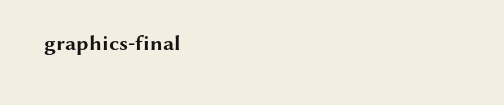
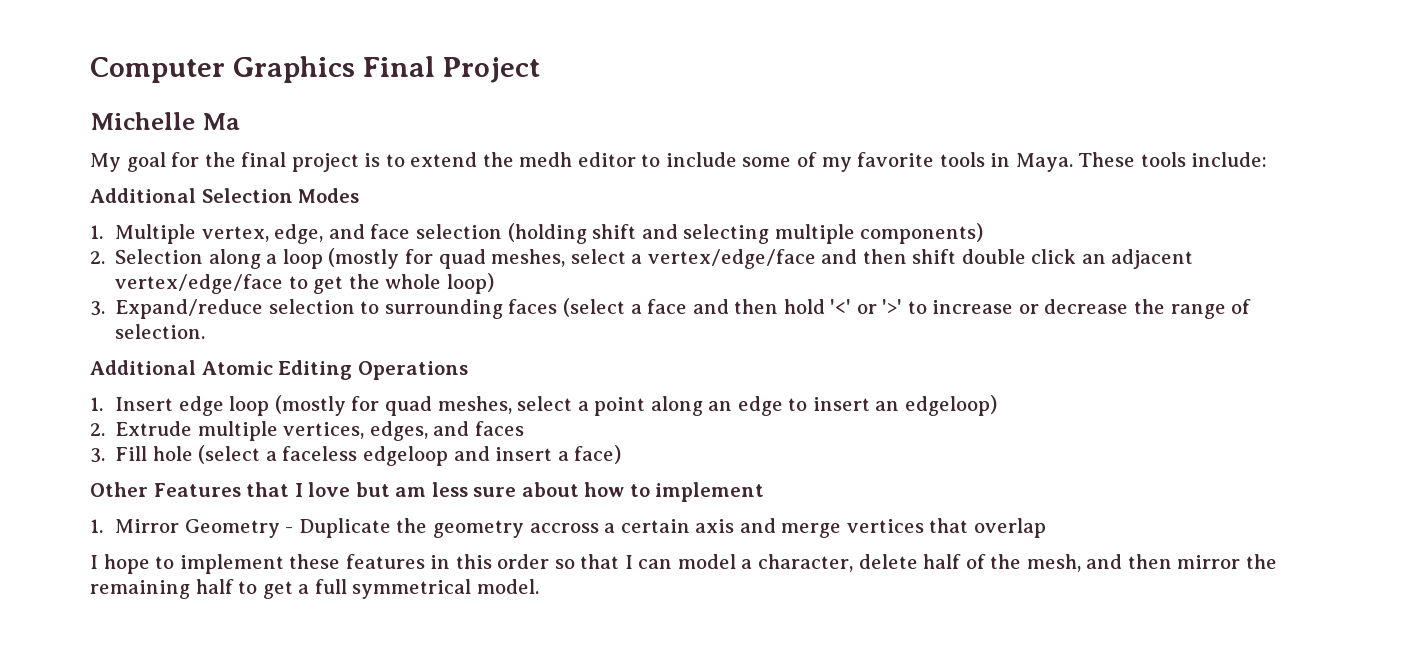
- graphics-final
+ Computer Graphics Final Project
+ Michelle Ma
+ My goal for the final project is to extend the medh editor to include some of my favorite tools in Maya. These tools include:
+ Additional Selection Modes
+ 1. Multiple vertex, edge, and face selection (holding shift and selecting multiple components)
+ 2. Selection along a loop (mostly for quad meshes, select a vertex/edge/face and then shift double click an adjacent vertex/edge/face to get the whole loop)
+ 3. Expand/reduce selection to surrounding faces (select a face and then hold '<' or '>' to increase or decrease the range of selection.
+ Additional Atomic Editing Operations
+ 1. Insert edge loop (mostly for quad meshes, select a point along an edge to insert an edgeloop)
+ 2. Extrude multiple vertices, edges, and faces
+ 3. Fill hole (select a faceless edgeloop and insert a face)
+ Other Features that I love but am less sure about how to implement
+ 1. Mirror Geometry - Duplicate the geometry accross a certain axis and merge vertices that overlap
+ I hope to implement these features in this order so that I can model a character, delete half of the mesh, and then mirror the remaining half to get a full symmetrical model.

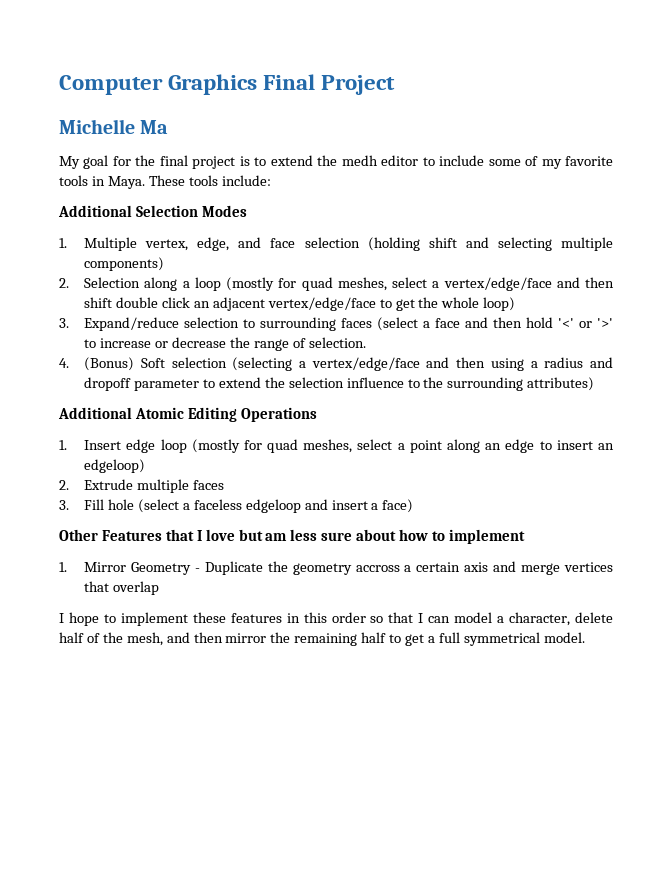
+ 4. (Bonus) Soft selection (selecting a vertex/edge/face and then using a radius and dropoff parameter to extend the selection influence to the surrounding attributes)
- 2. Extrude multiple vertices, edges, and faces
+ 2. Extrude multiple faces

